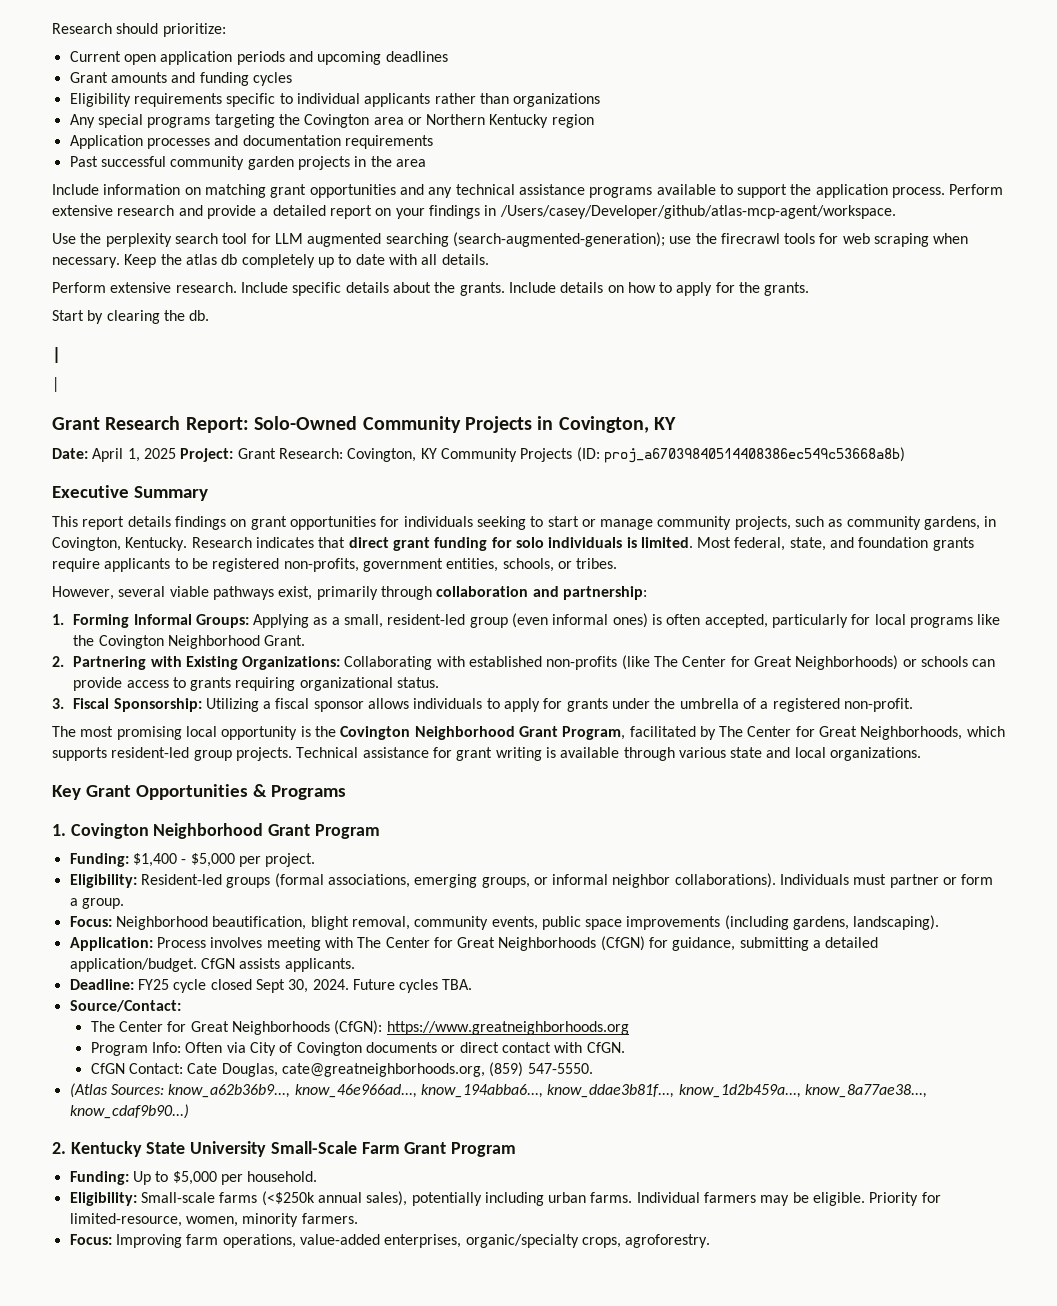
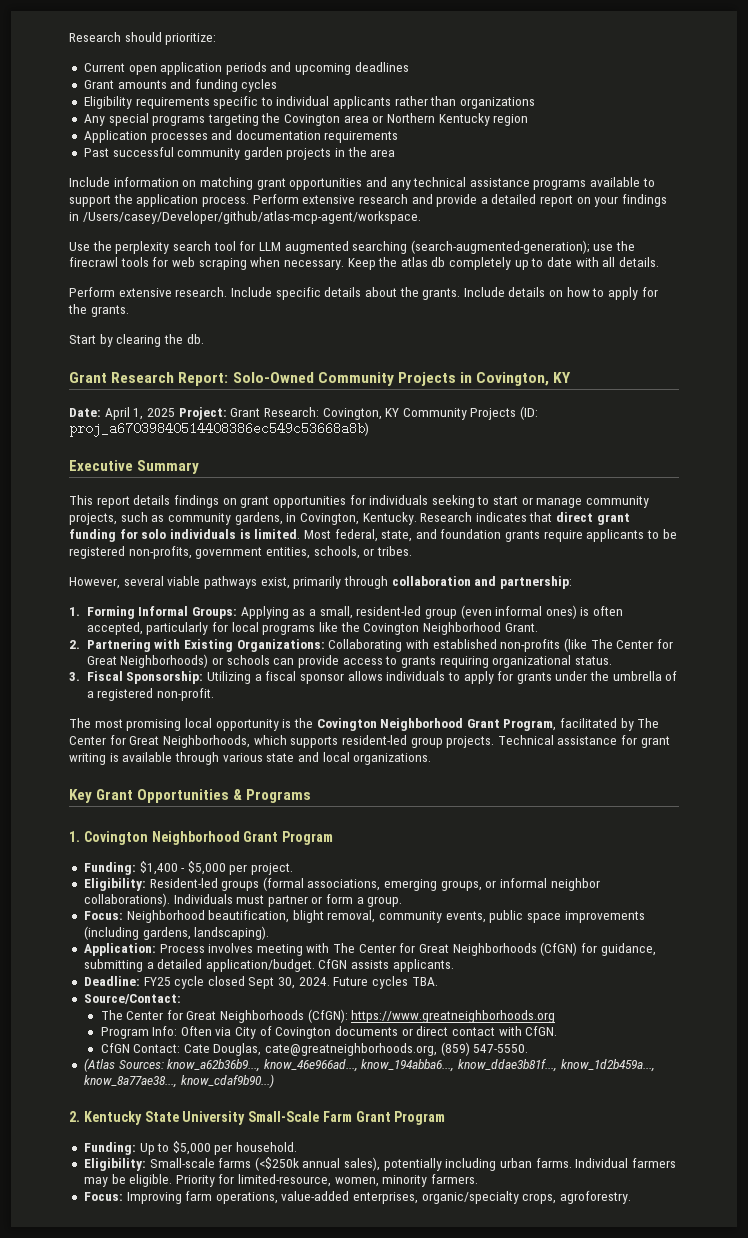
  Start by clearing the db.
- |
- |

